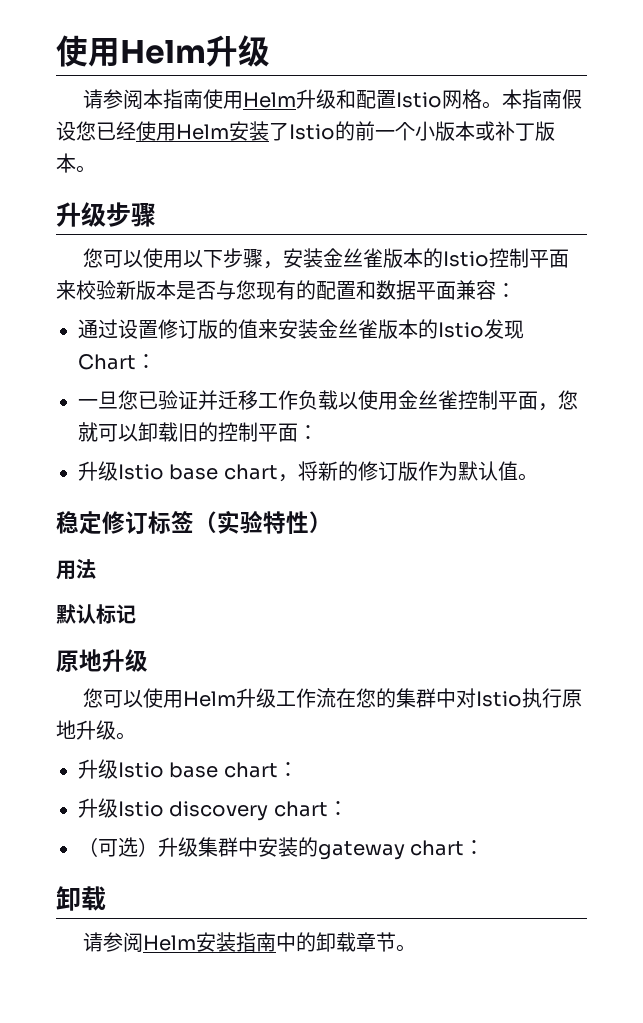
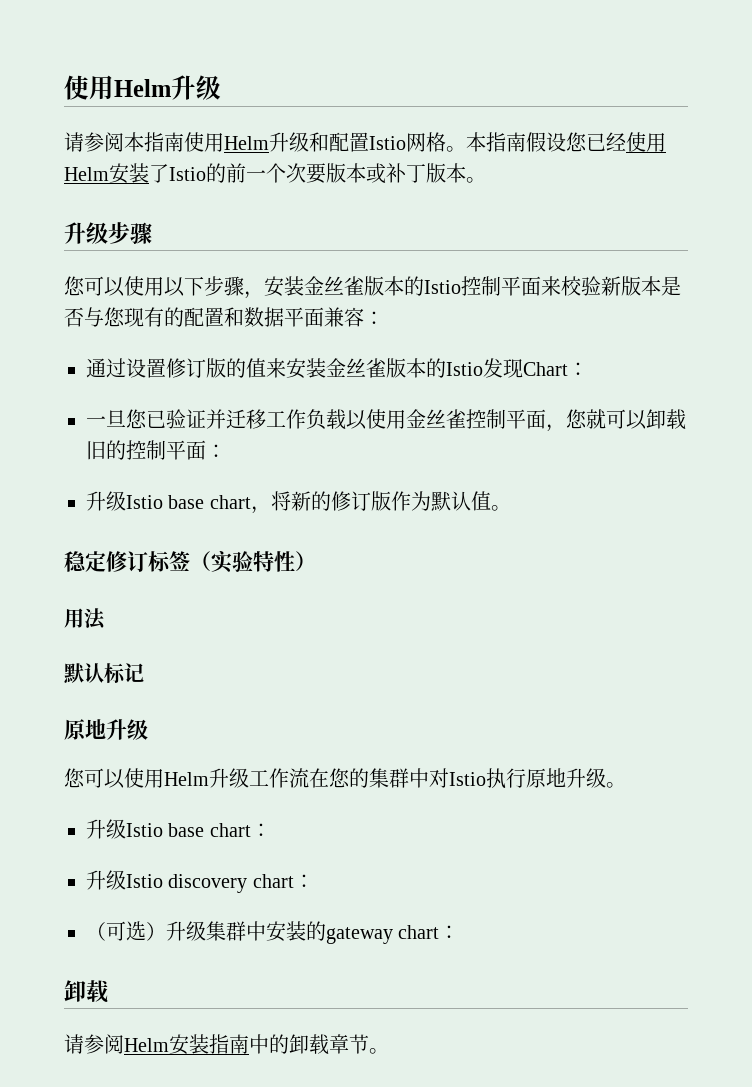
- 本指南假设您已经使用Helm安装了Istio的前一个小版本或补丁版本。
+ 本指南假设您已经使用Helm安装了Istio的前一个次要版本或补丁版本。

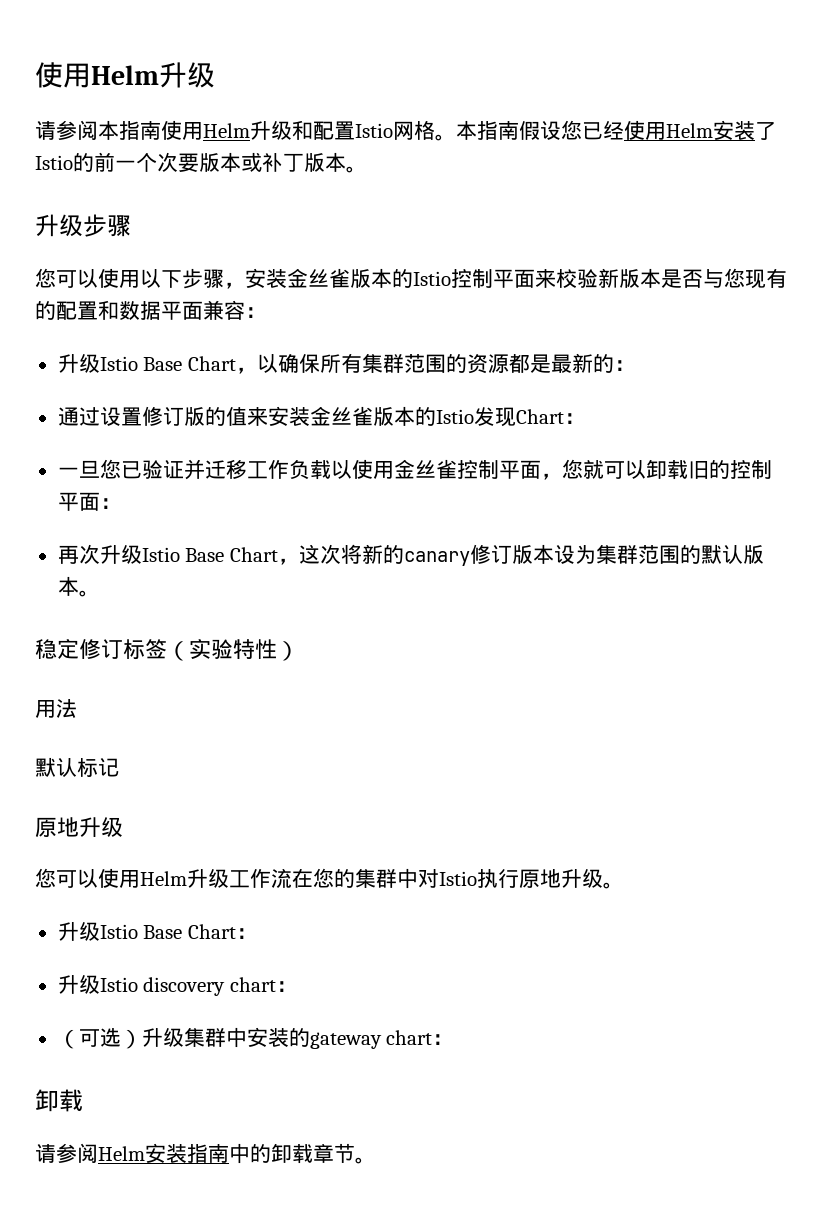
+ 升级Istio Base Chart，以确保所有集群范围的资源都是最新的：
- 升级Istio base chart，将新的修订版作为默认值。
+ 再次升级Istio Base Chart，这次将新的canary修订版本设为集群范围的默认版本。
- 升级Istio base chart：
+ 升级Istio Base Chart：

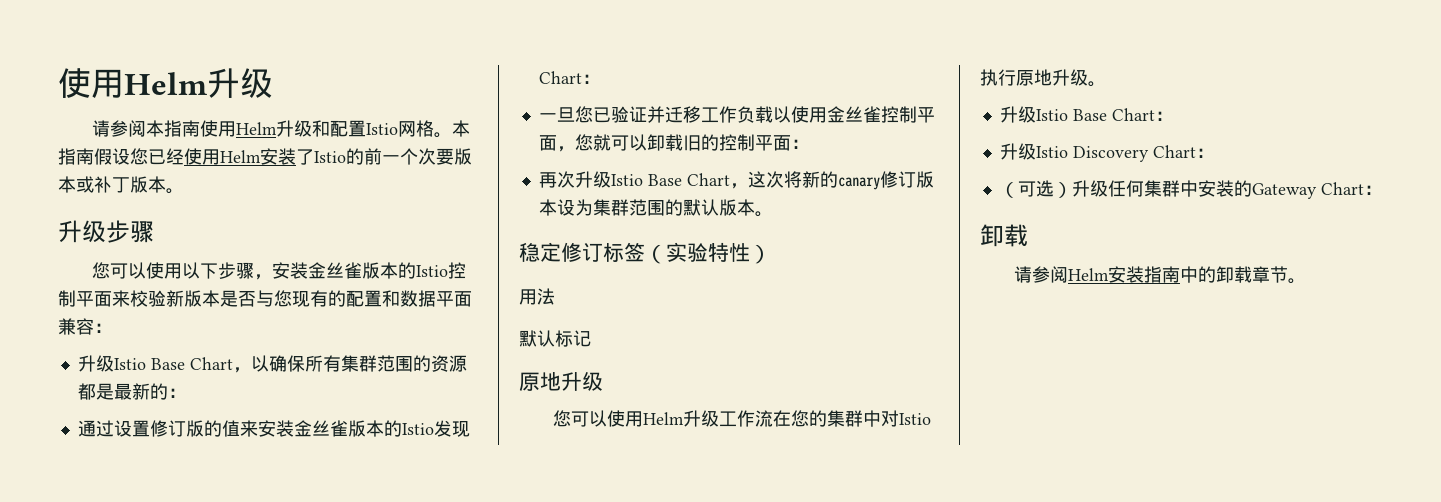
- 升级Istio discovery chart：
+ 升级Istio Discovery Chart：
- （可选）升级集群中安装的gateway chart：
+ （可选）升级任何集群中安装的Gateway Chart：

